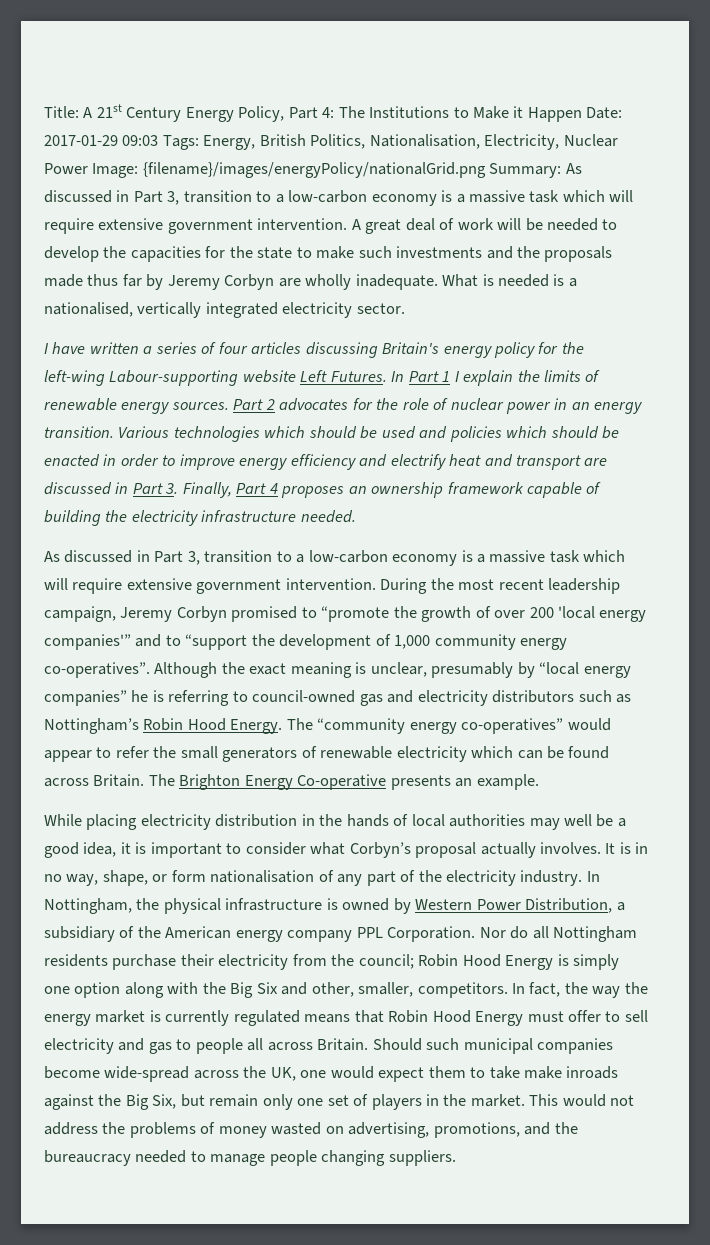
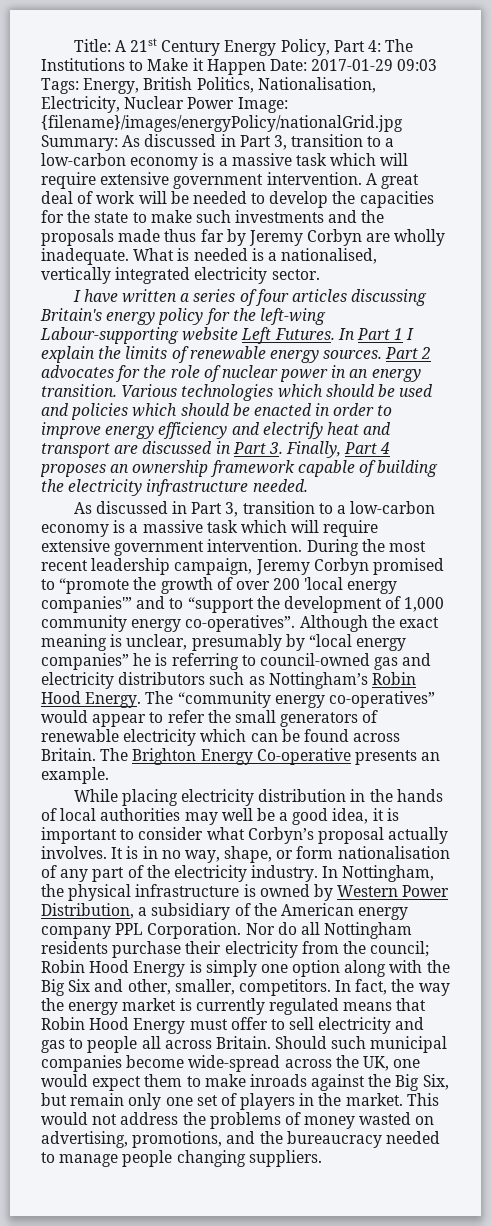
- Title: A 21st Century Energy Policy, Part 4: The Institutions to Make it Happen Date: 2017-01-29 09:03 Tags: Energy, British Politics, Nationalisation, Electricity, Nuclear Power Image: {filename}/images/energyPolicy/nationalGrid.png Summary: As discussed in Part 3, transition to a low-carbon economy is a massive task which will require extensive government intervention.
+ Title: A 21st Century Energy Policy, Part 4: The Institutions to Make it Happen Date: 2017-01-29 09:03 Tags: Energy, British Politics, Nationalisation, Electricity, Nuclear Power Image: {filename}/images/energyPolicy/nationalGrid.jpg Summary: As discussed in Part 3, transition to a low-carbon economy is a massive task which will require extensive government intervention.
- Should such municipal companies become wide-spread across the UK, one would expect them to take make inroads against the Big Six, but remain only one set of players in the market.
+ Should such municipal companies become wide-spread across the UK, one would expect them to make inroads against the Big Six, but remain only one set of players in the market.

